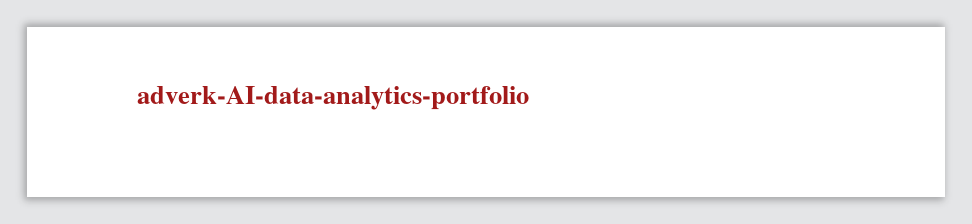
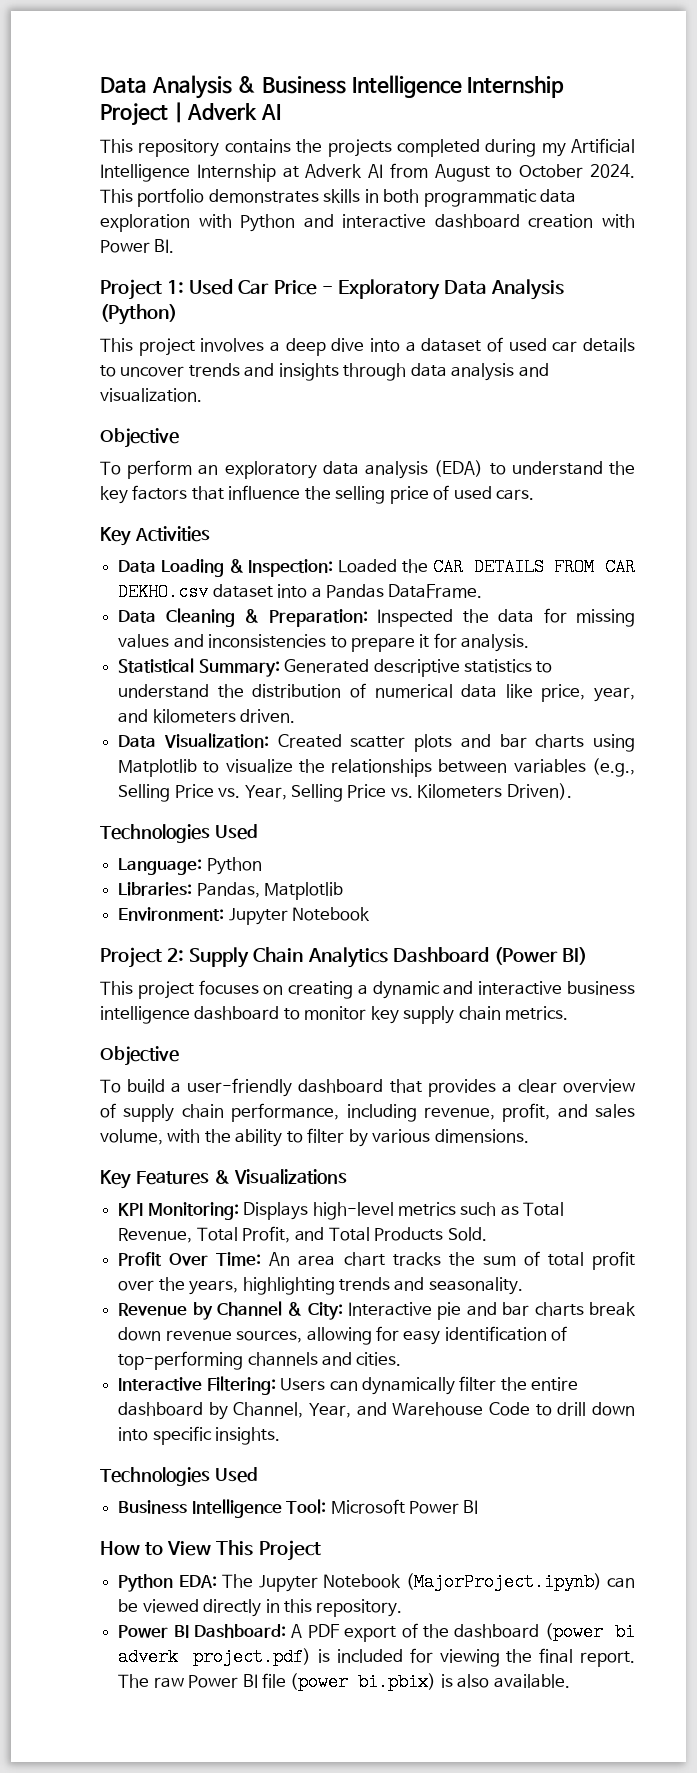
- adverk-AI-data-analytics-portfolio
+ Data Analysis & Business Intelligence Internship Project | Adverk AI
+ This repository contains the projects completed during my Artificial Intelligence Internship at Adverk AI from August to October 2024. This portfolio demonstrates skills in both programmatic data exploration with Python and interactive dashboard creation with Power BI.
+ Project 1: Used Car Price - Exploratory Data Analysis (Python)
+ This project involves a deep dive into a dataset of used car details to uncover trends and insights through data analysis and visualization.
+ Objective
+ To perform an exploratory data analysis (EDA) to understand the key factors that influence the selling price of used cars.
+ Key Activities
+ Data Loading & Inspection: Loaded the CAR DETAILS FROM CAR DEKHO.csv dataset into a Pandas DataFrame.
+ Data Cleaning & Preparation: Inspected the data for missing values and inconsistencies to prepare it for analysis.
+ Statistical Summary: Generated descriptive statistics to understand the distribution of numerical data like price, year, and kilometers driven.
+ Data Visualization: Created scatter plots and bar charts using Matplotlib to visualize the relationships between variables (e.g., Selling Price vs. Year, Selling Price vs. Kilometers Driven).
+ Technologies Used
+ Language: Python
+ Libraries: Pandas, Matplotlib
+ Environment: Jupyter Notebook
+ Project 2: Supply Chain Analytics Dashboard (Power BI)
+ This project focuses on creating a dynamic and interactive business intelligence dashboard to monitor key supply chain metrics.
+ Objective
+ To build a user-friendly dashboard that provides a clear overview of supply chain performance, including revenue, profit, and sales volume, with the ability to filter by various dimensions.
+ Key Features & Visualizations
+ KPI Monitoring: Displays high-level metrics such as Total Revenue, Total Profit, and Total Products Sold.
+ Profit Over Time: An area chart tracks the sum of total profit over the years, highlighting trends and seasonality.
+ Revenue by Channel & City: Interactive pie and bar charts break down revenue sources, allowing for easy identification of top-performing channels and cities.
+ Interactive Filtering: Users can dynamically filter the entire dashboard by Channel, Year, and Warehouse Code to drill down into specific insights.
+ Technologies Used
+ Business Intelligence Tool: Microsoft Power BI
+ How to View This Project
+ Python EDA: The Jupyter Notebook (MajorProject.ipynb) can be viewed directly in this repository.
+ Power BI Dashboard: A PDF export of the dashboard (power bi adverk project.pdf) is included for viewing the final report. The raw Power BI file (power bi.pbix) is also available.

